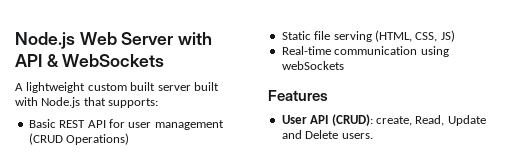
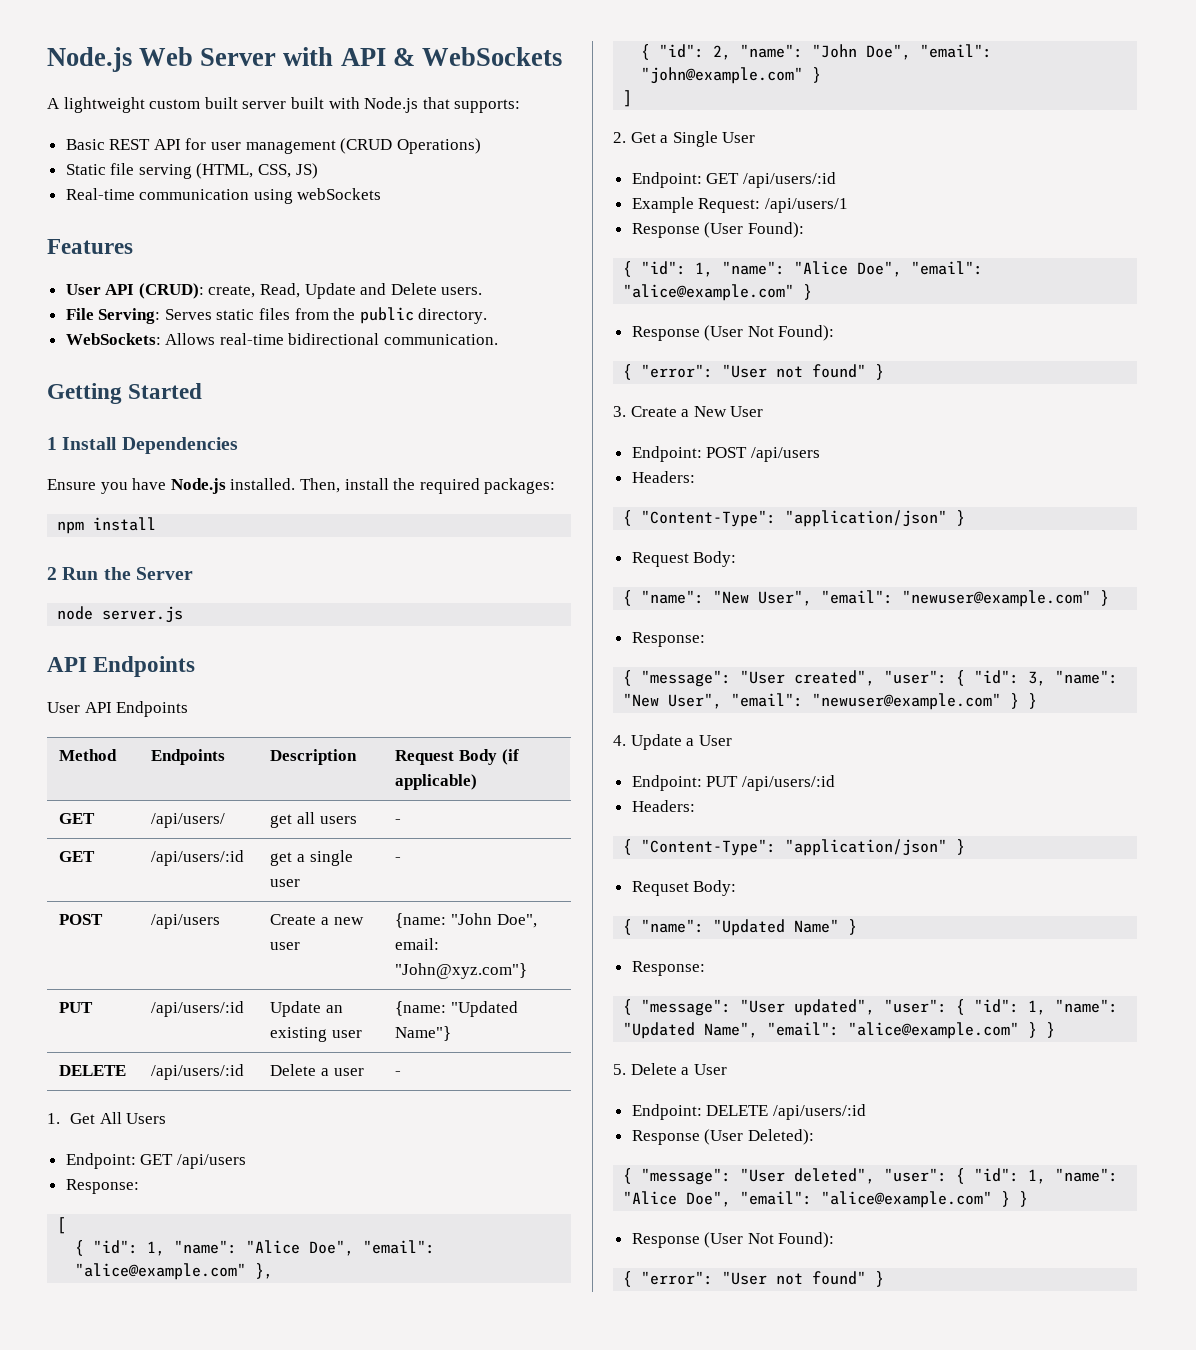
+ File Serving: Serves static files from the public directory.
+ WebSockets: Allows real-time bidirectional communication.
+ Getting Started
+ 1 Install Dependencies
+ Ensure you have Node.js installed. Then, install the required packages:
+ npm install
+ 2 Run the Server
+ node server.js
+ API Endpoints
+ User API Endpoints
+ Method | Endpoints | Description | Request Body (if applicable)
+ GET | /api/users/ | get all users | -
+ GET | /api/users/:id | get a single user | -
+ POST | /api/users | Create a new user | {name: "John Doe", email: "John@xyz.com"}
+ PUT | /api/users/:id | Update an existing user | {name: "Updated Name"}
+ DELETE | /api/users/:id | Delete a user | -
+ 1. Get All Users
+ Endpoint: GET /api/users
+ Response:
+ [
+ { "id": 1, "name": "Alice Doe", "email": "alice@example.com" },
+ { "id": 2, "name": "John Doe", "email": "john@example.com" }
+ ]
+ 2. Get a Single User
+ Endpoint: GET /api/users/:id
+ Example Request: /api/users/1
+ Response (User Found):
+ { "id": 1, "name": "Alice Doe", "email": "alice@example.com" }
+ Response (User Not Found):
+ { "error": "User not found" }
+ 3. Create a New User
+ Endpoint: POST /api/users
+ Headers:
+ { "Content-Type": "application/json" }
+ Request Body:
+ { "name": "New User", "email": "newuser@example.com" }
+ Response:
+ { "message": "User created", "user": { "id": 3, "name": "New User", "email": "newuser@example.com" } }
+ 4. Update a User
+ Endpoint: PUT /api/users/:id
+ Headers:
+ { "Content-Type": "application/json" }
+ Requset Body:
+ { "name": "Updated Name" }
+ Response:
+ { "message": "User updated", "user": { "id": 1, "name": "Updated Name", "email": "alice@example.com" } }
+ 5. Delete a User
+ Endpoint: DELETE /api/users/:id
+ Response (User Deleted):
+ { "message": "User deleted", "user": { "id": 1, "name": "Alice Doe", "email": "alice@example.com" } }
+ Response (User Not Found):
+ { "error": "User not found" }

